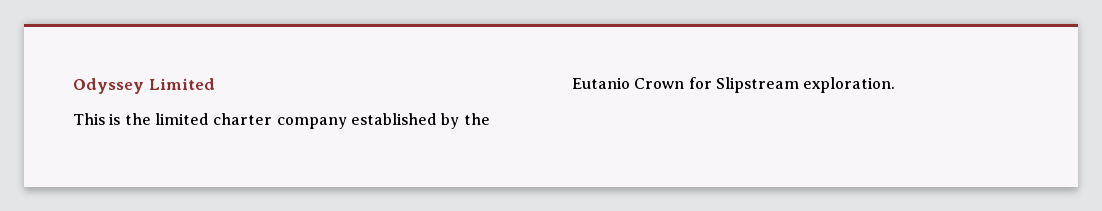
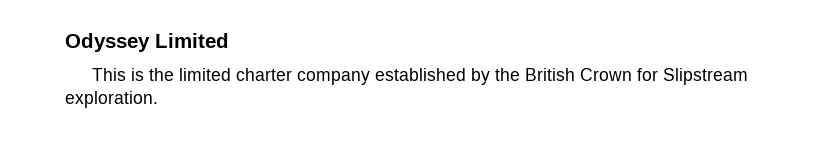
- This is the limited charter company established by the Eutanio Crown for Slipstream exploration.
+ This is the limited charter company established by the British Crown for Slipstream exploration.

